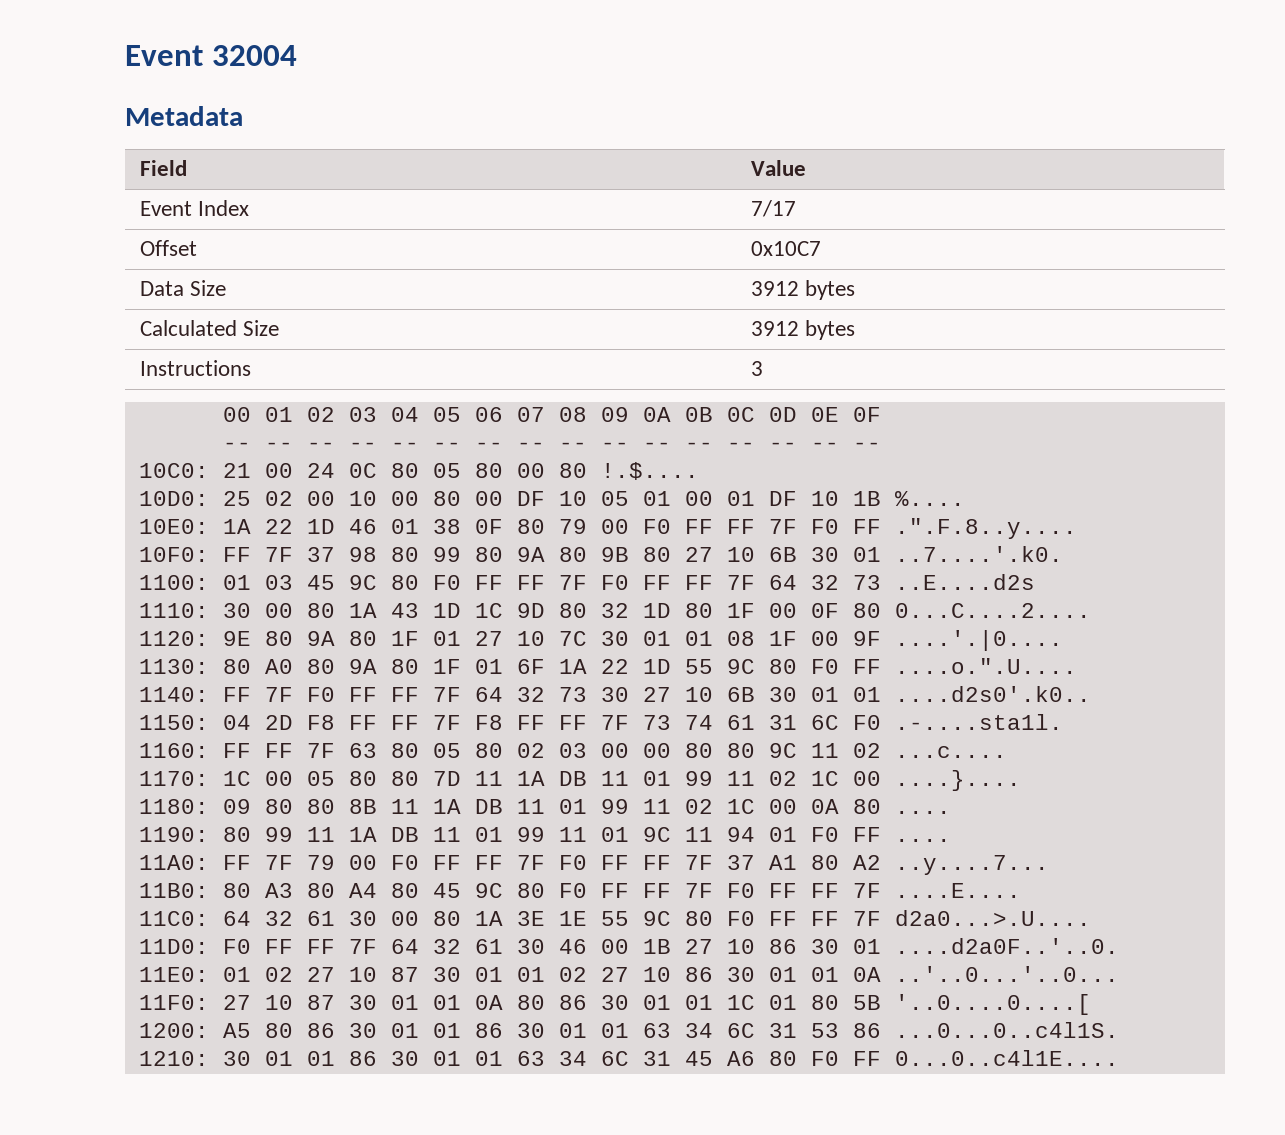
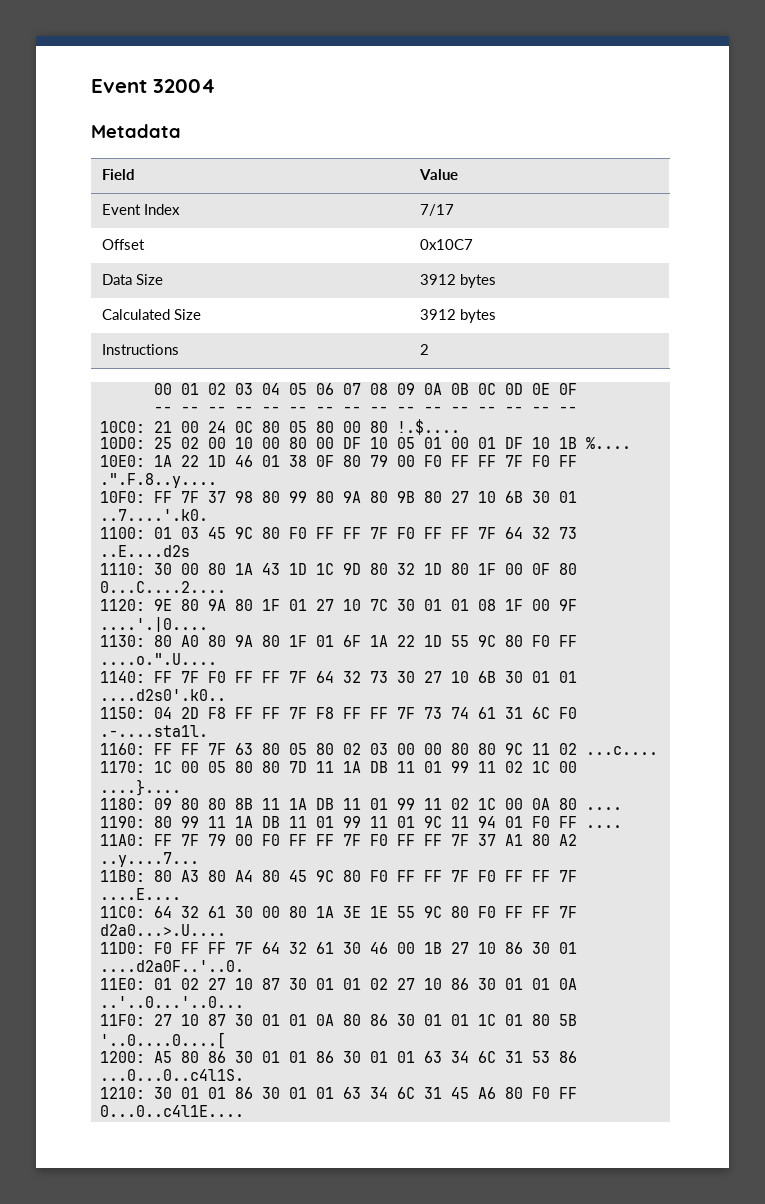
- Instructions | 3
+ Instructions | 2

